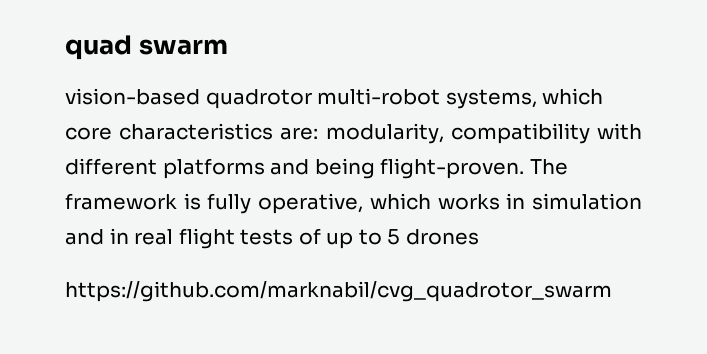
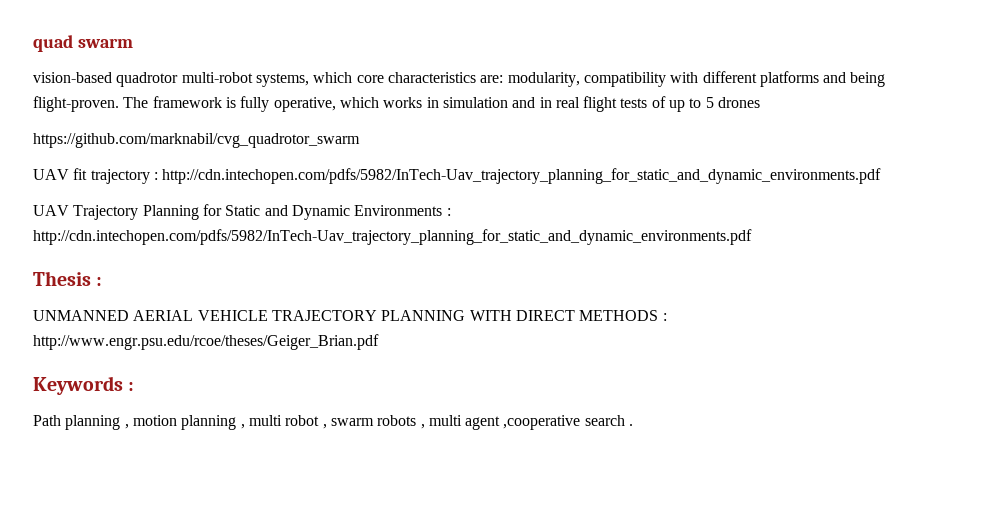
+ UAV fit trajectory : http://cdn.intechopen.com/pdfs/5982/InTech-Uav_trajectory_planning_for_static_and_dynamic_environments.pdf
+ UAV Trajectory Planning for Static and Dynamic Environments : http://cdn.intechopen.com/pdfs/5982/InTech-Uav_trajectory_planning_for_static_and_dynamic_environments.pdf
+ Thesis :
+ UNMANNED AERIAL VEHICLE TRAJECTORY PLANNING WITH DIRECT METHODS : http://www.engr.psu.edu/rcoe/theses/Geiger_Brian.pdf
+ Keywords :
+ Path planning , motion planning , multi robot , swarm robots , multi agent ,cooperative search .

